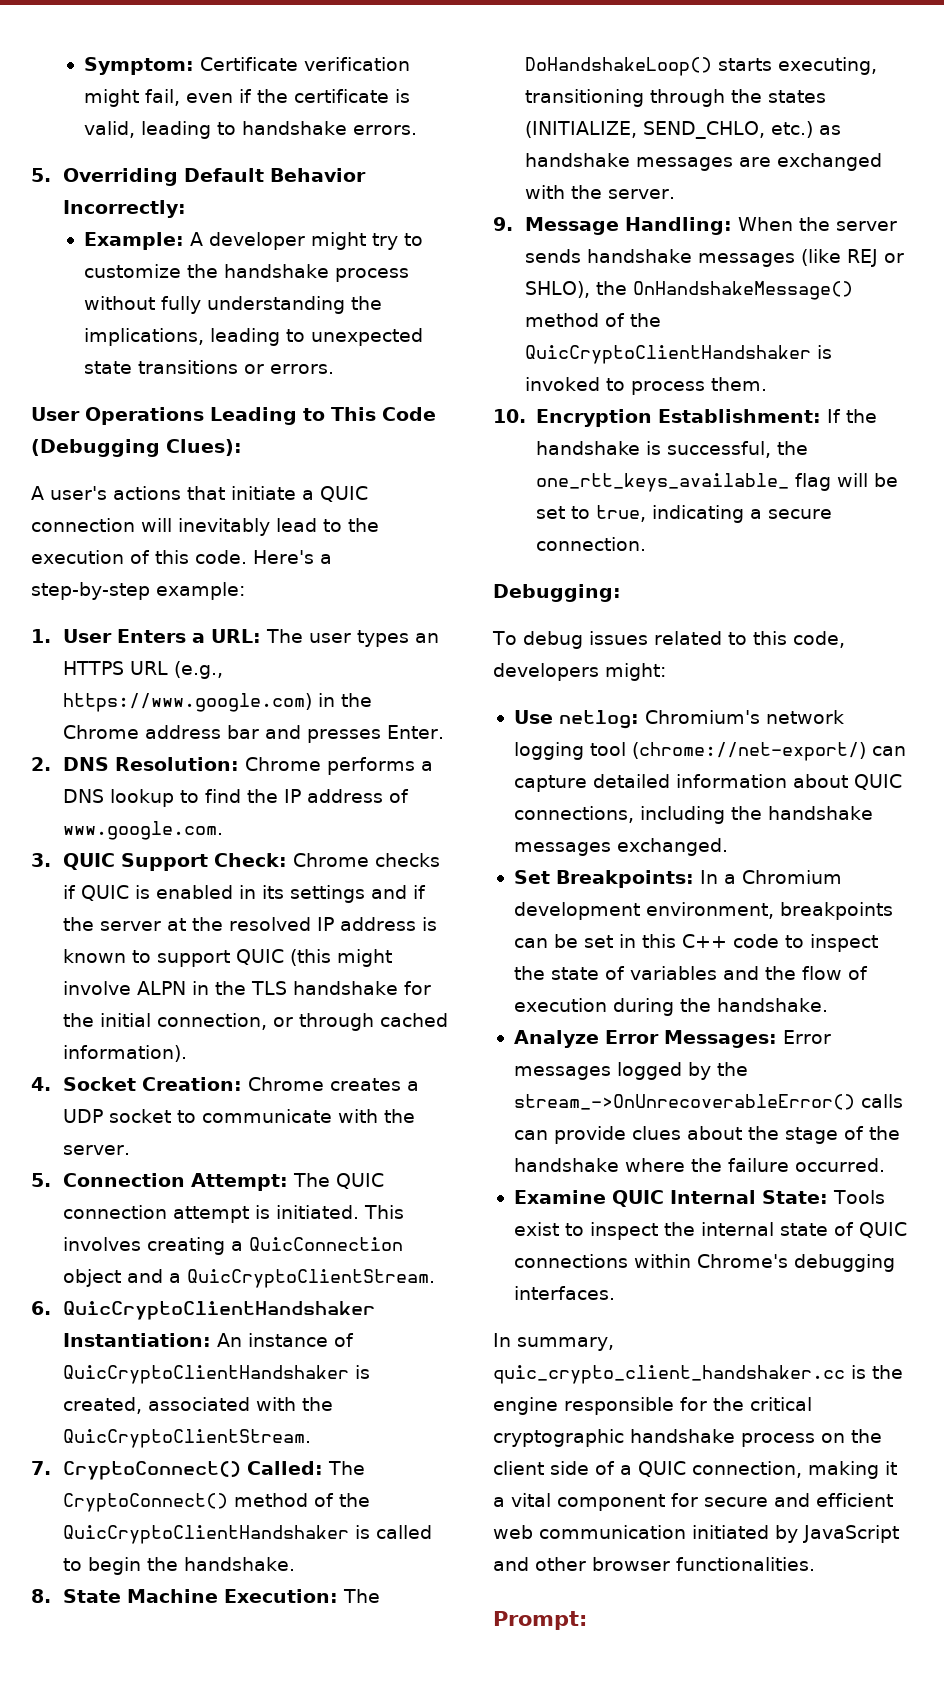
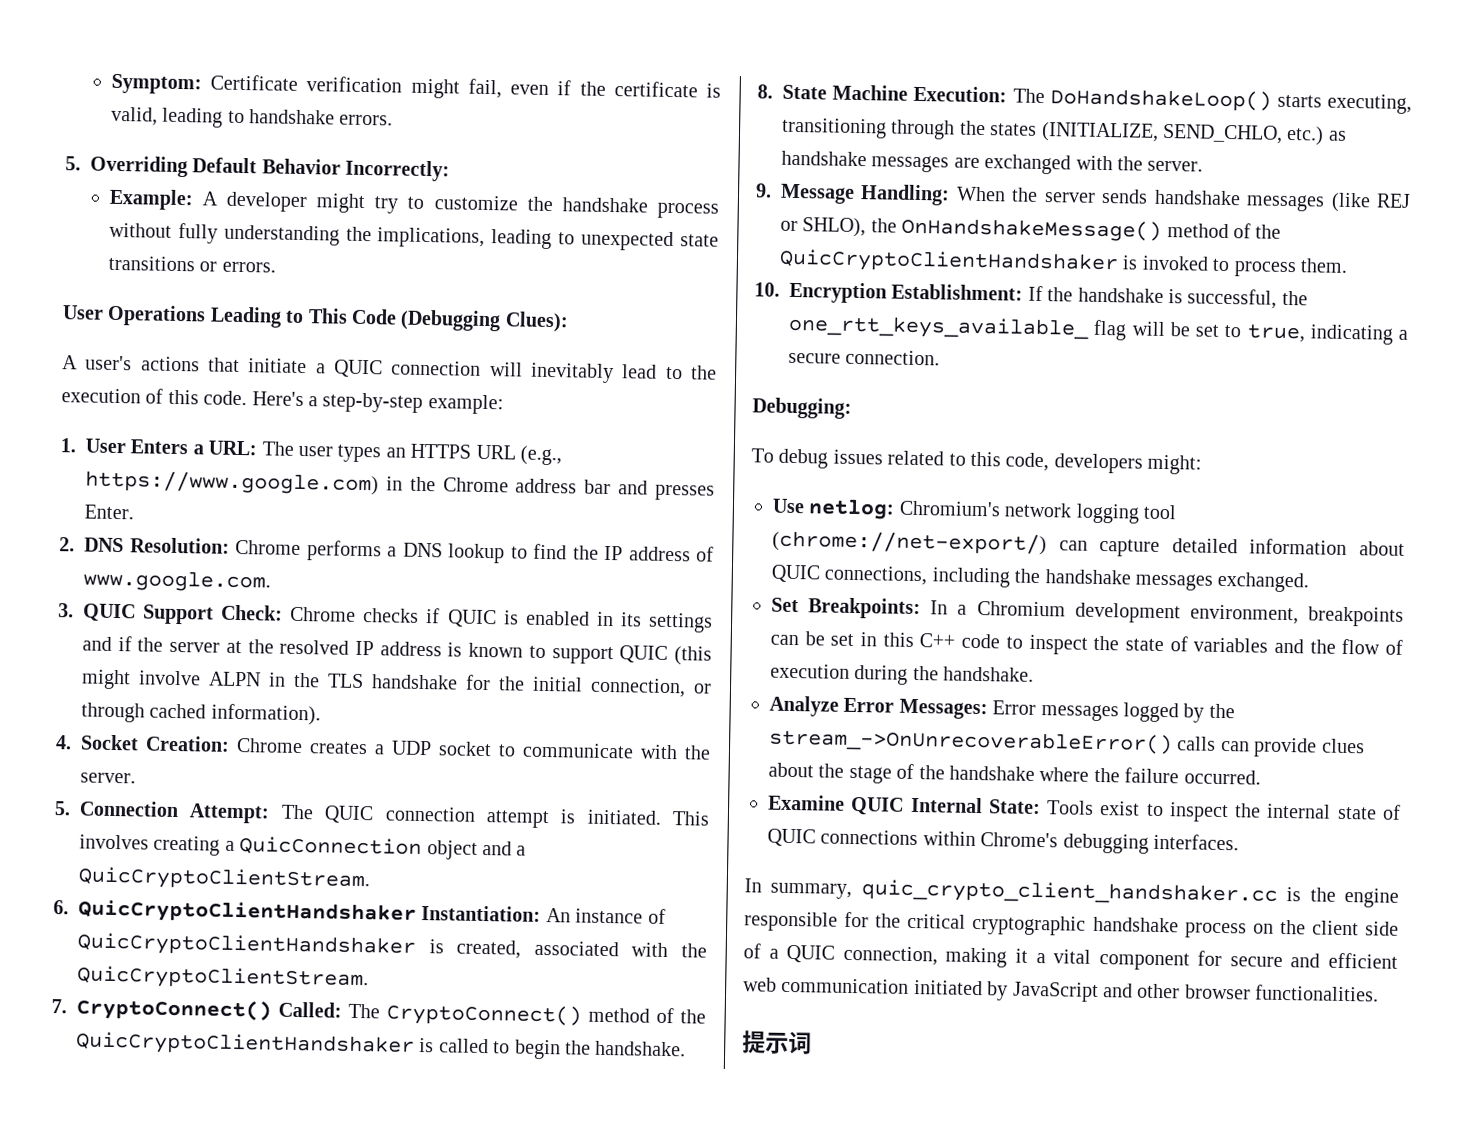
- Prompt:
+ 提示词

